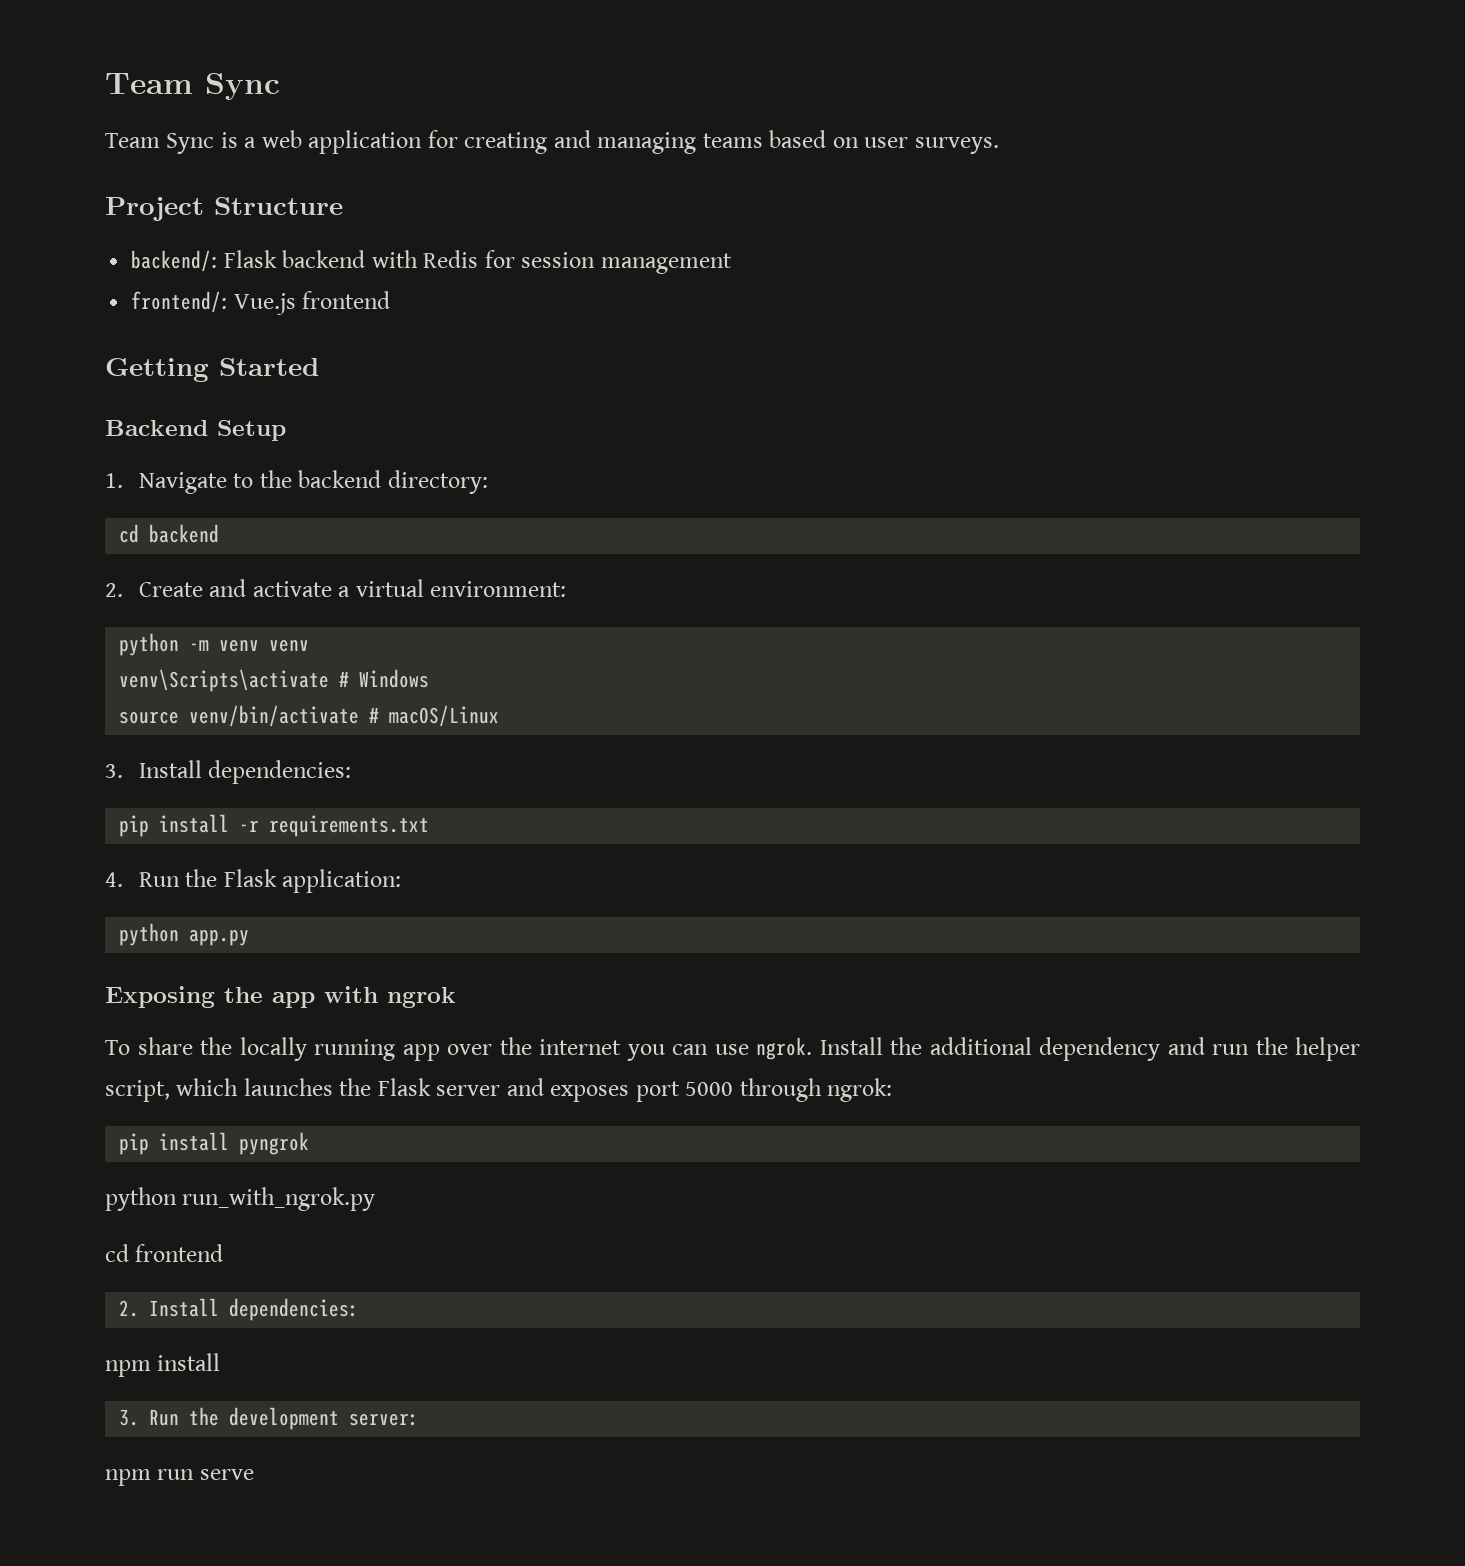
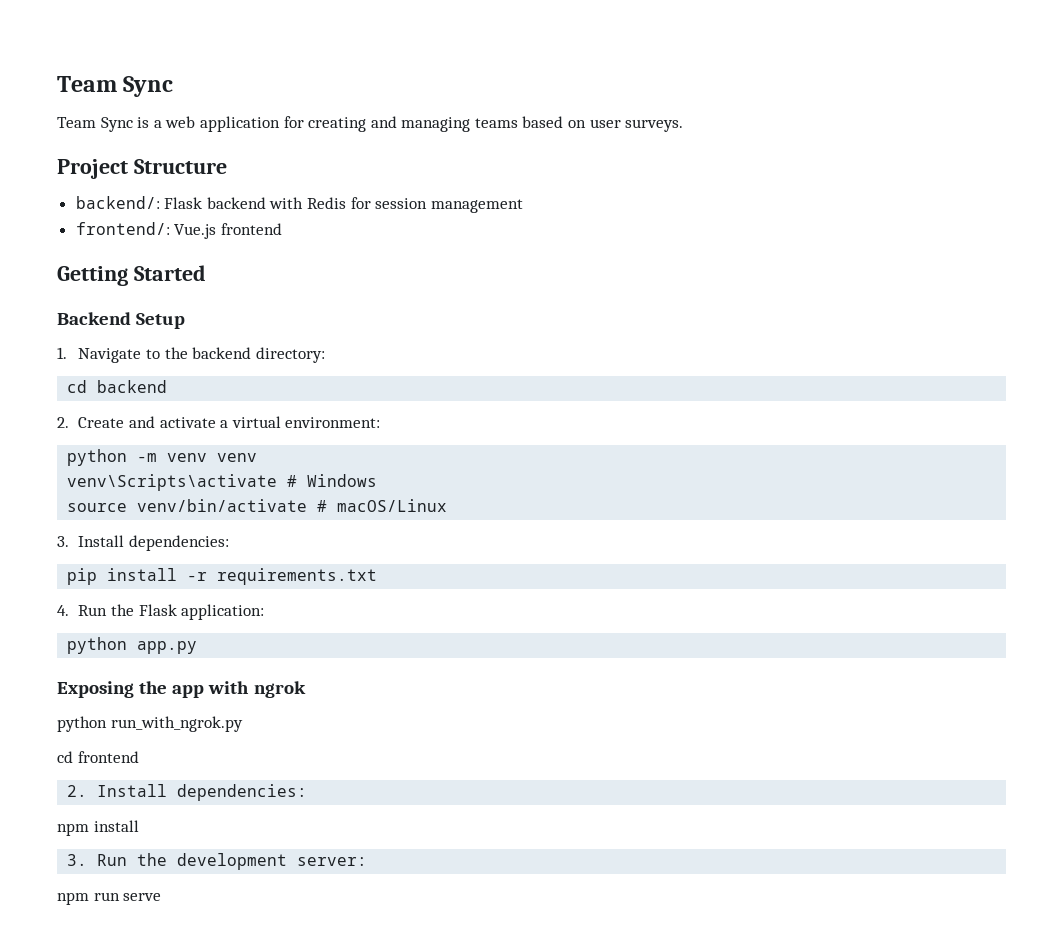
- To share the locally running app over the internet you can use ngrok. Install the additional dependency and run the helper script, which launches the Flask server and exposes port 5000 through ngrok:
- pip install pyngrok

